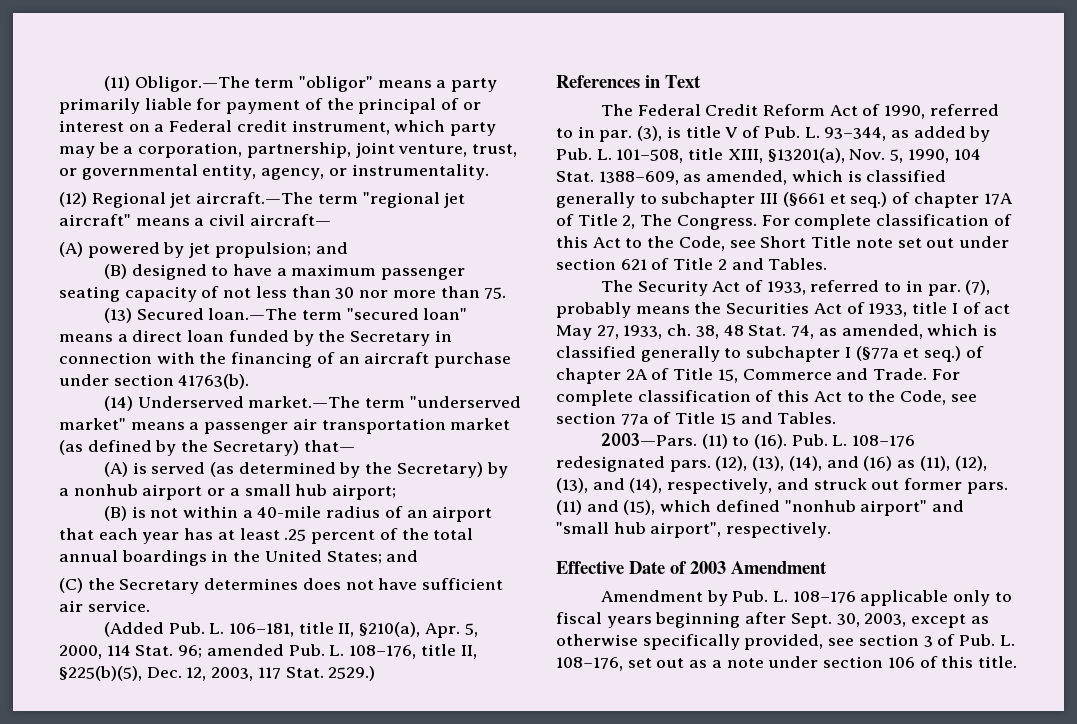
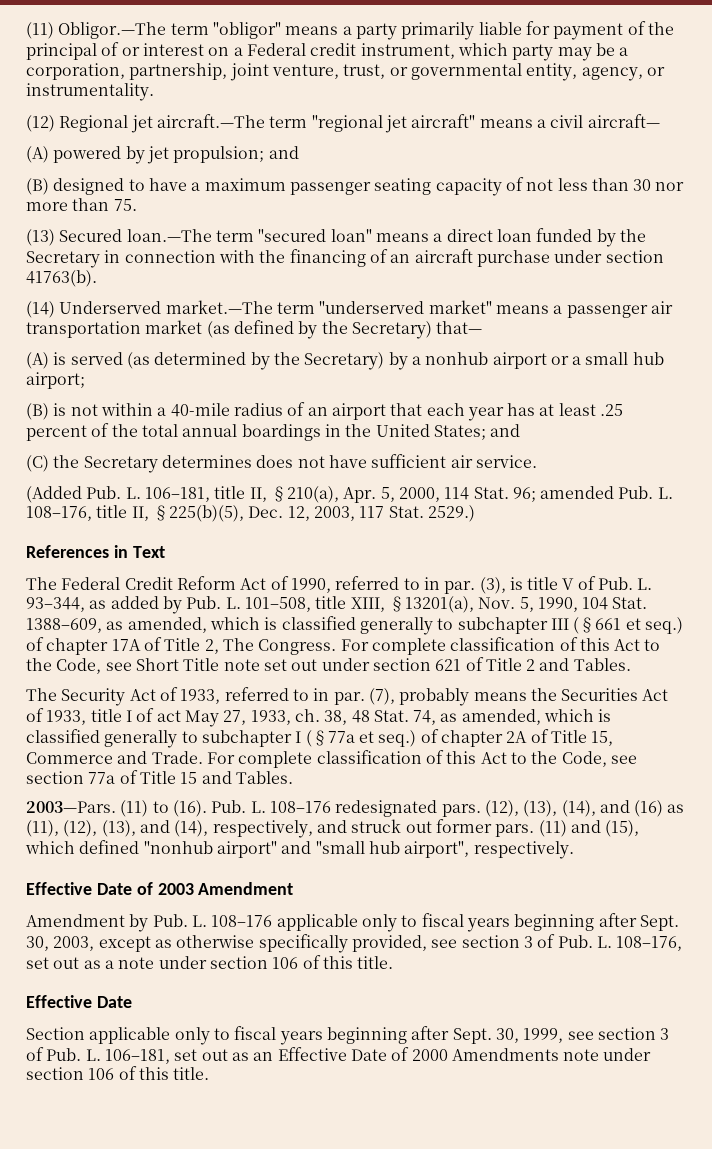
  30, 2003, except as otherwise specifically provided, see section 3 of Pub. L. 108–176, set out as a note under section 106 of this title.
+ Effective Date
+ Section applicable only to fiscal years beginning after Sept. 30, 1999, see section 3 of Pub. L. 106–181, set out as an Effective Date of 2000 Amendments note under section 106 of this title.

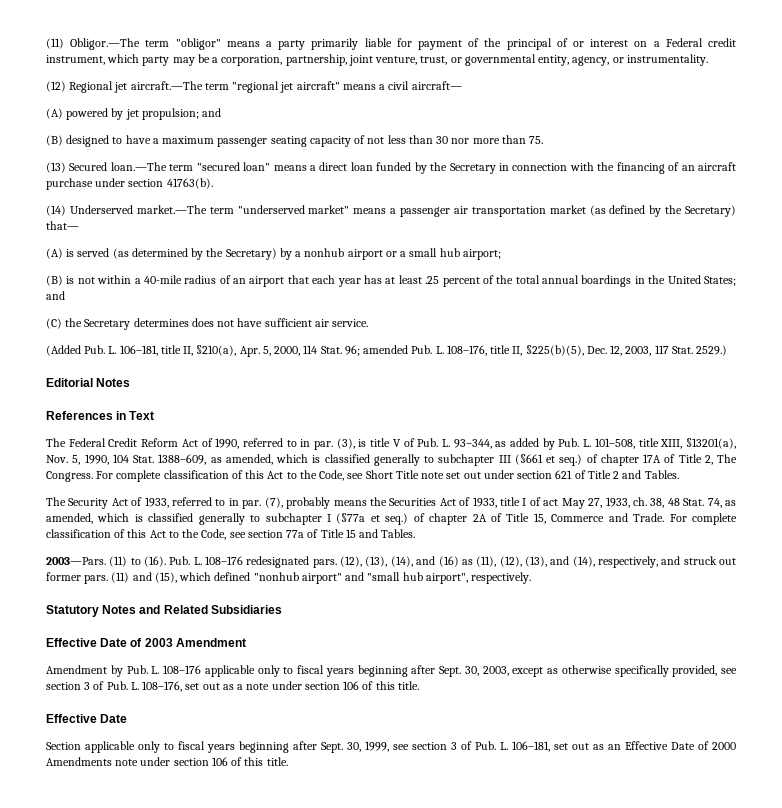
+ Editorial Notes
+ Statutory Notes and Related Subsidiaries

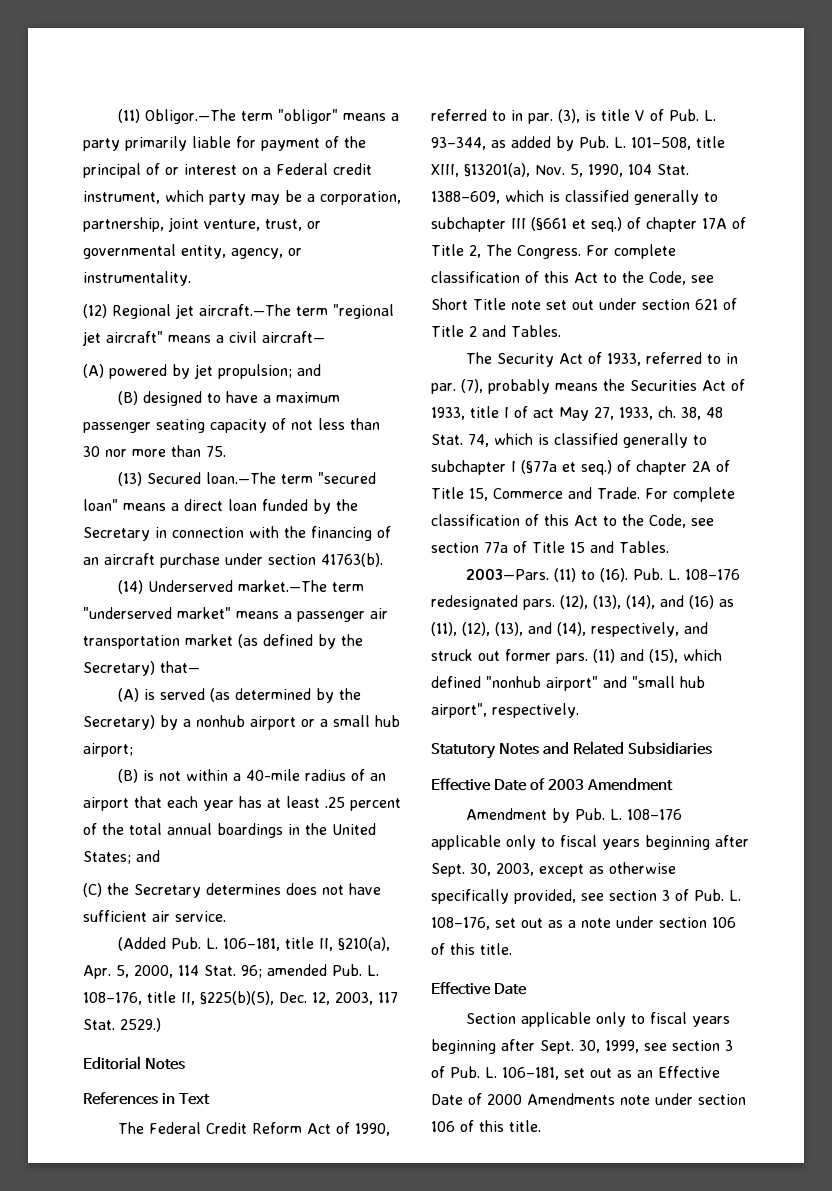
- 1388–609, as amended, which is classified generally to subchapter III (§661 et seq.) of chapter 17A of Title 2, The Congress.
+ 1388–609, which is classified generally to subchapter III (§661 et seq.) of chapter 17A of Title 2, The Congress.
- 74, as amended, which is classified generally to subchapter I (§77a et seq.) of chapter 2A of Title 15, Commerce and Trade.
+ 74, which is classified generally to subchapter I (§77a et seq.) of chapter 2A of Title 15, Commerce and Trade.

